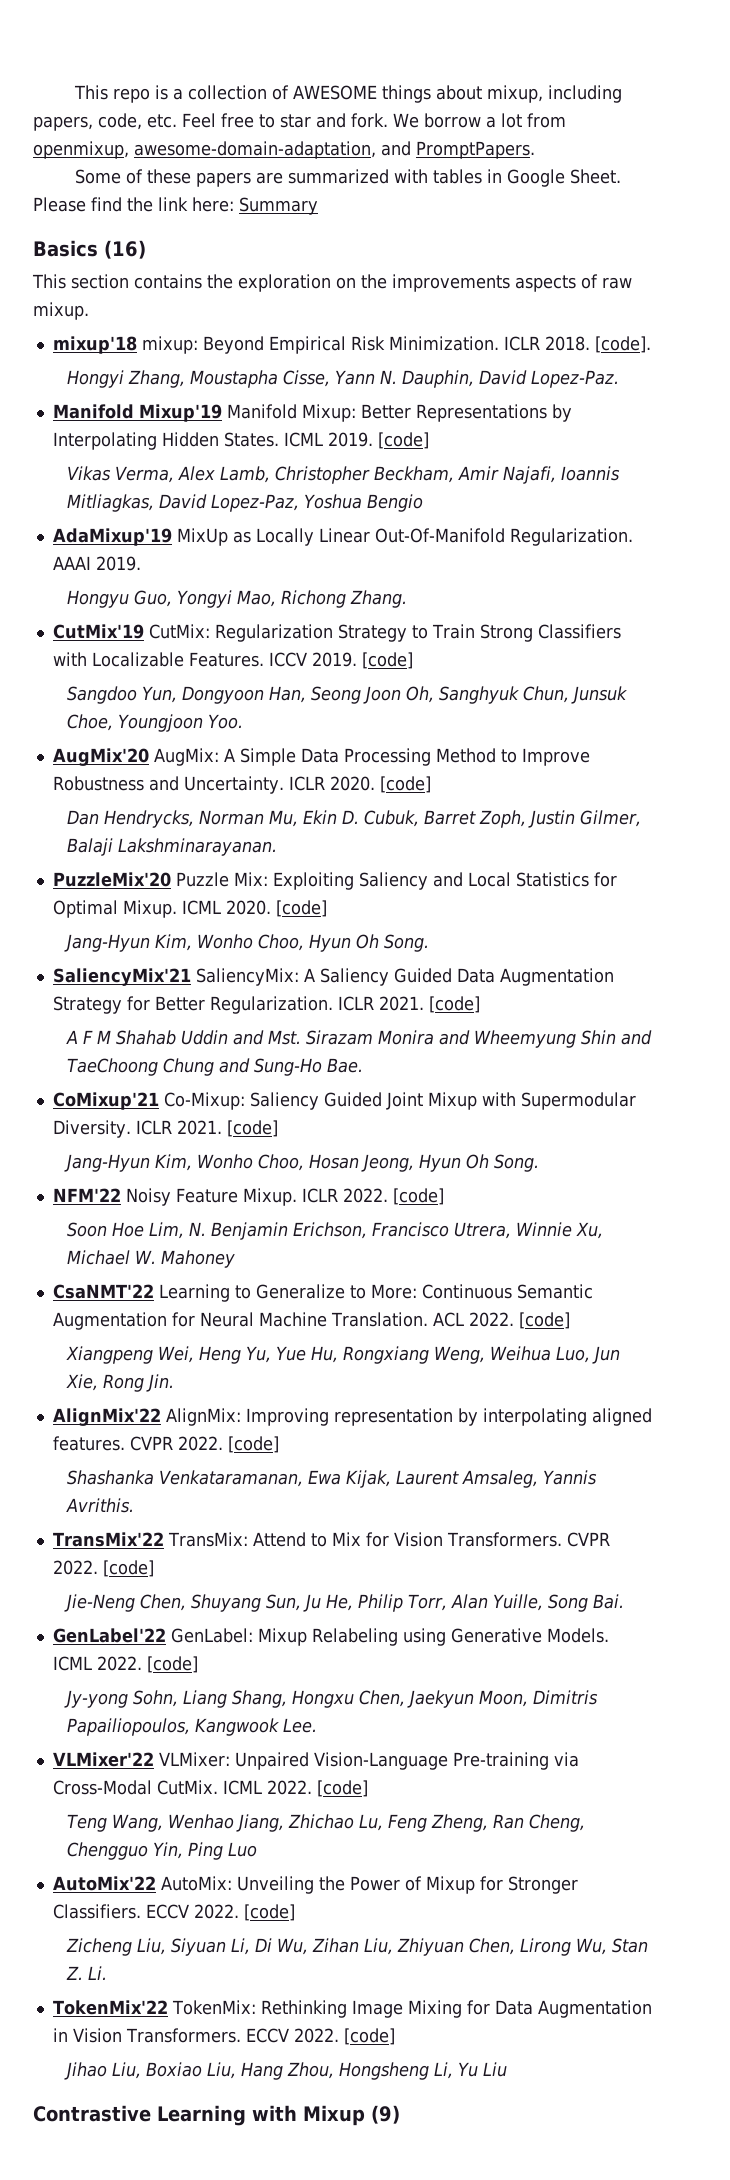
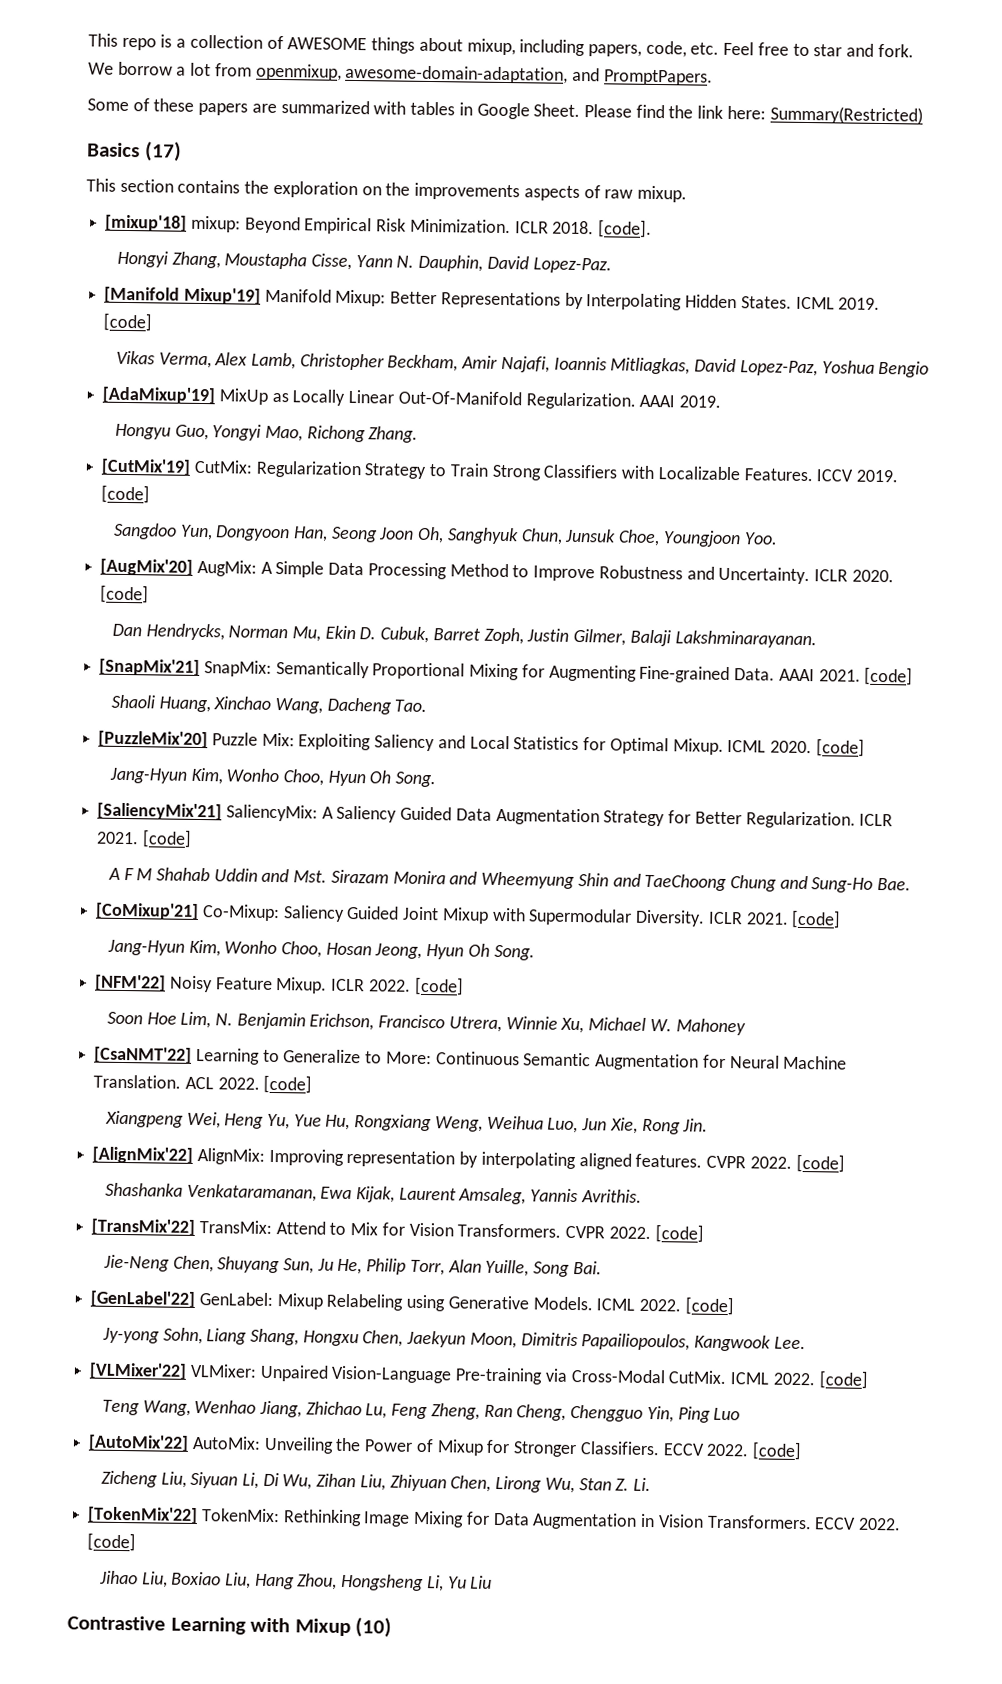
- Please find the link here: Summary
+ Please find the link here: Summary(Restricted)
- Basics (16)
+ Basics (17)
- mixup'18 mixup: Beyond Empirical Risk Minimization.
+ [mixup'18] mixup: Beyond Empirical Risk Minimization.
- Manifold Mixup'19 Manifold Mixup: Better Representations by Interpolating Hidden States.
+ [Manifold Mixup'19] Manifold Mixup: Better Representations by Interpolating Hidden States.
- AdaMixup'19 MixUp as Locally Linear Out-Of-Manifold Regularization.
+ [AdaMixup'19] MixUp as Locally Linear Out-Of-Manifold Regularization.
- CutMix'19 CutMix: Regularization Strategy to Train Strong Classifiers with Localizable Features.
+ [CutMix'19] CutMix: Regularization Strategy to Train Strong Classifiers with Localizable Features.
- AugMix'20 AugMix: A Simple Data Processing Method to Improve Robustness and Uncertainty.
+ [AugMix'20] AugMix: A Simple Data Processing Method to Improve Robustness and Uncertainty.
- PuzzleMix'20 Puzzle Mix: Exploiting Saliency and Local Statistics for Optimal Mixup.
+ [SnapMix'21] SnapMix: Semantically Proportional Mixing for Augmenting Fine-grained Data. AAAI 2021. [code]
+ Shaoli Huang, Xinchao Wang, Dacheng Tao.
+ [PuzzleMix'20] Puzzle Mix: Exploiting Saliency and Local Statistics for Optimal Mixup.
- SaliencyMix'21 SaliencyMix: A Saliency Guided Data Augmentation Strategy for Better Regularization.
+ [SaliencyMix'21] SaliencyMix: A Saliency Guided Data Augmentation Strategy for Better Regularization.
- CoMixup'21 Co-Mixup: Saliency Guided Joint Mixup with Supermodular Diversity.
+ [CoMixup'21] Co-Mixup: Saliency Guided Joint Mixup with Supermodular Diversity.
- NFM'22 Noisy Feature Mixup.
+ [NFM'22] Noisy Feature Mixup.
- CsaNMT'22 Learning to Generalize to More: Continuous Semantic Augmentation for Neural Machine Translation.
+ [CsaNMT'22] Learning to Generalize to More: Continuous Semantic Augmentation for Neural Machine Translation.
- AlignMix'22 AlignMix: Improving representation by interpolating aligned features.
+ [AlignMix'22] AlignMix: Improving representation by interpolating aligned features.
- TransMix'22 TransMix: Attend to Mix for Vision Transformers.
+ [TransMix'22] TransMix: Attend to Mix for Vision Transformers.
- GenLabel'22 GenLabel: Mixup Relabeling using Generative Models.
+ [GenLabel'22] GenLabel: Mixup Relabeling using Generative Models.
- VLMixer'22 VLMixer: Unpaired Vision-Language Pre-training via Cross-Modal CutMix.
+ [VLMixer'22] VLMixer: Unpaired Vision-Language Pre-training via Cross-Modal CutMix.
- AutoMix'22 AutoMix: Unveiling the Power of Mixup for Stronger Classifiers.
+ [AutoMix'22] AutoMix: Unveiling the Power of Mixup for Stronger Classifiers.
- TokenMix'22 TokenMix: Rethinking Image Mixing for Data Augmentation in Vision Transformers.
+ [TokenMix'22] TokenMix: Rethinking Image Mixing for Data Augmentation in Vision Transformers.
- Contrastive Learning with Mixup (9)
+ Contrastive Learning with Mixup (10)

